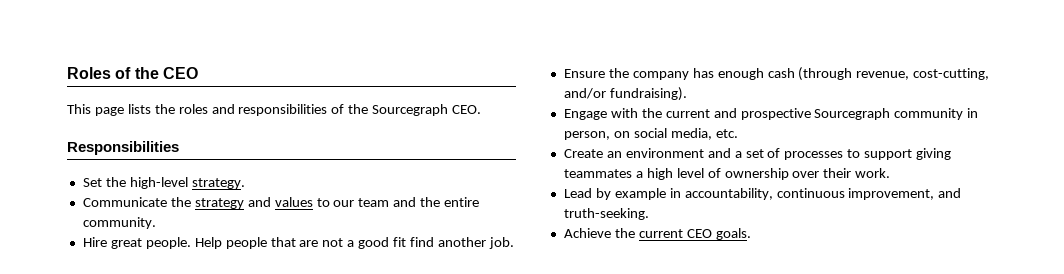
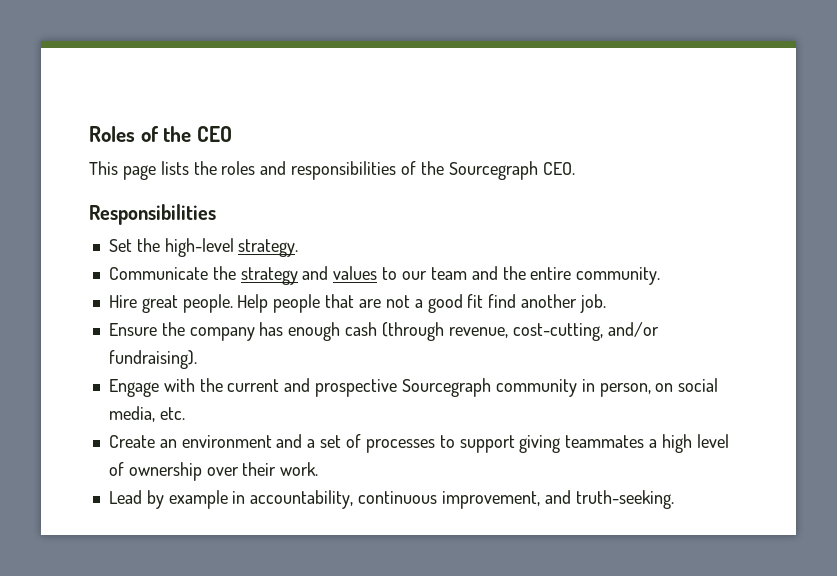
- Achieve the current CEO goals.

